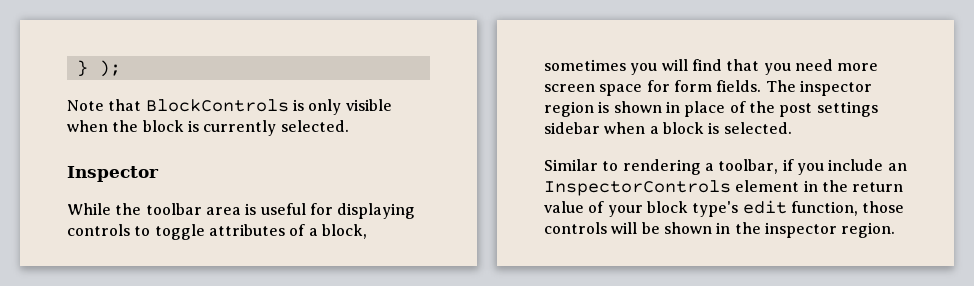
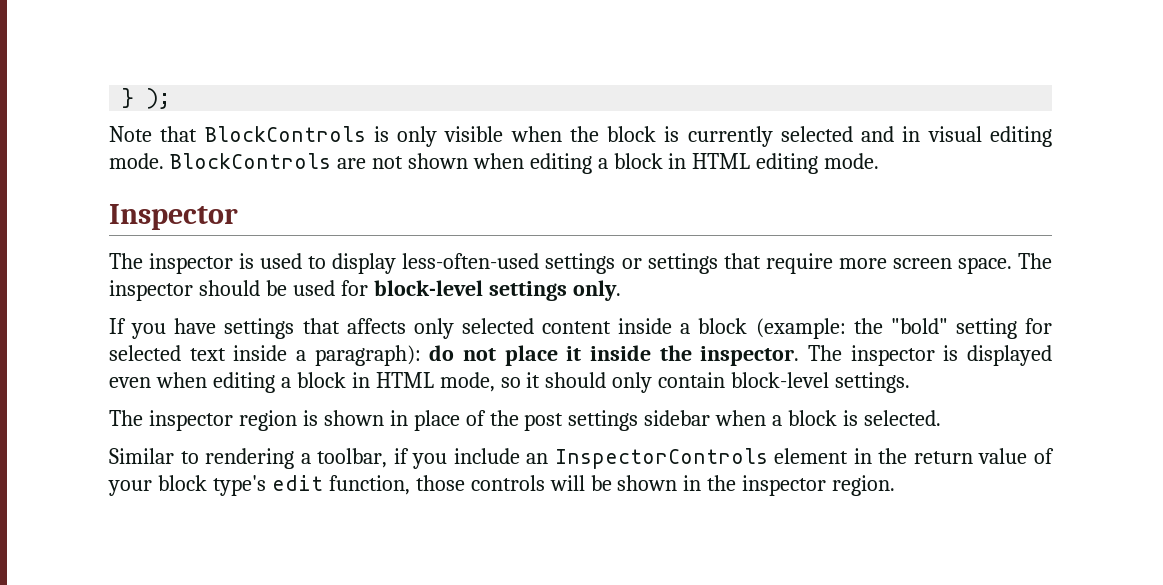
- Note that BlockControls is only visible when the block is currently selected.
+ Note that BlockControls is only visible when the block is currently selected and in visual editing mode. BlockControls are not shown when editing a block in HTML editing mode.
  Inspector
- While the toolbar area is useful for displaying controls to toggle attributes of a block, sometimes you will find that you need more screen space for form fields. The inspector region is shown in place of the post settings sidebar when a block is selected.
+ The inspector is used to display less-often-used settings or settings that require more screen space. The inspector should be used for block-level settings only.
+ If you have settings that affects only selected content inside a block (example: the "bold" setting for selected text inside a paragraph): do not place it inside the inspector. The inspector is displayed even when editing a block in HTML mode, so it should only contain block-level settings.
+ The inspector region is shown in place of the post settings sidebar when a block is selected.

